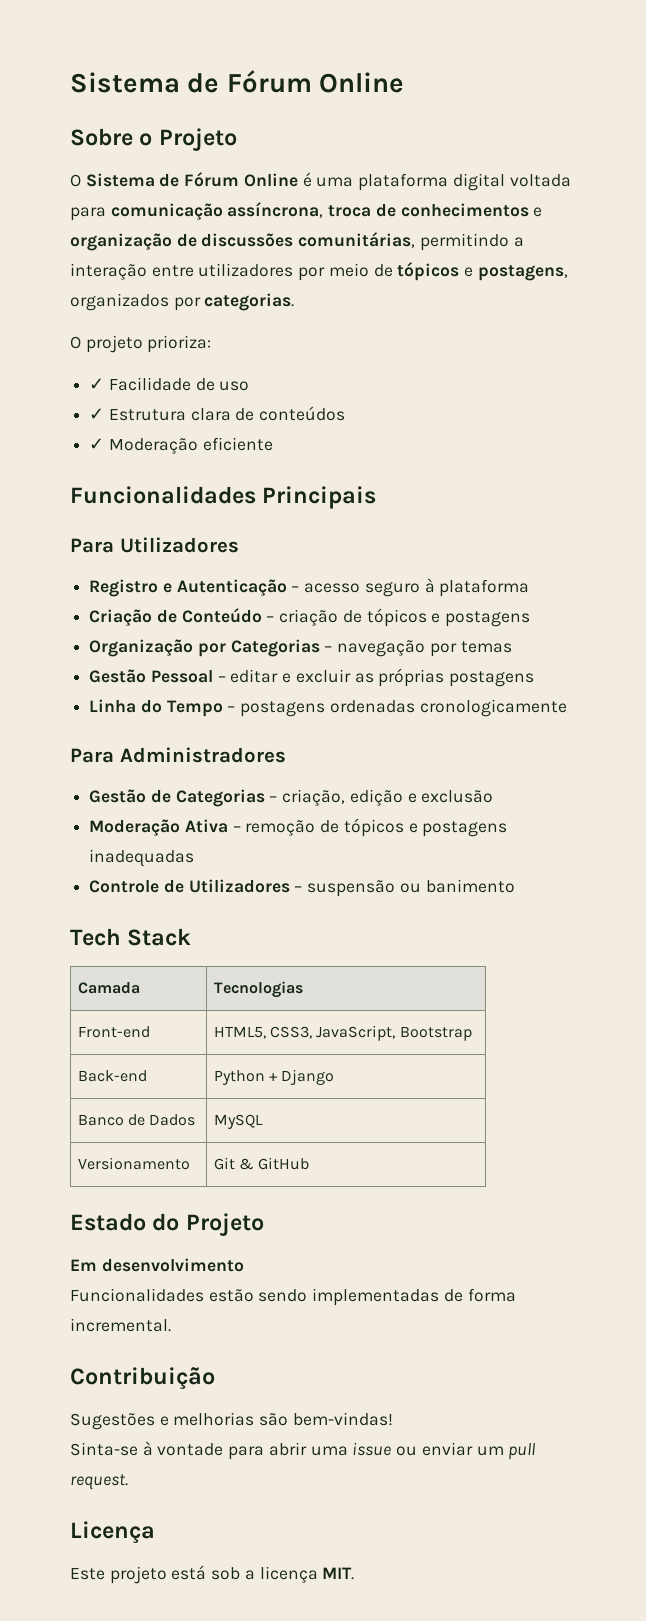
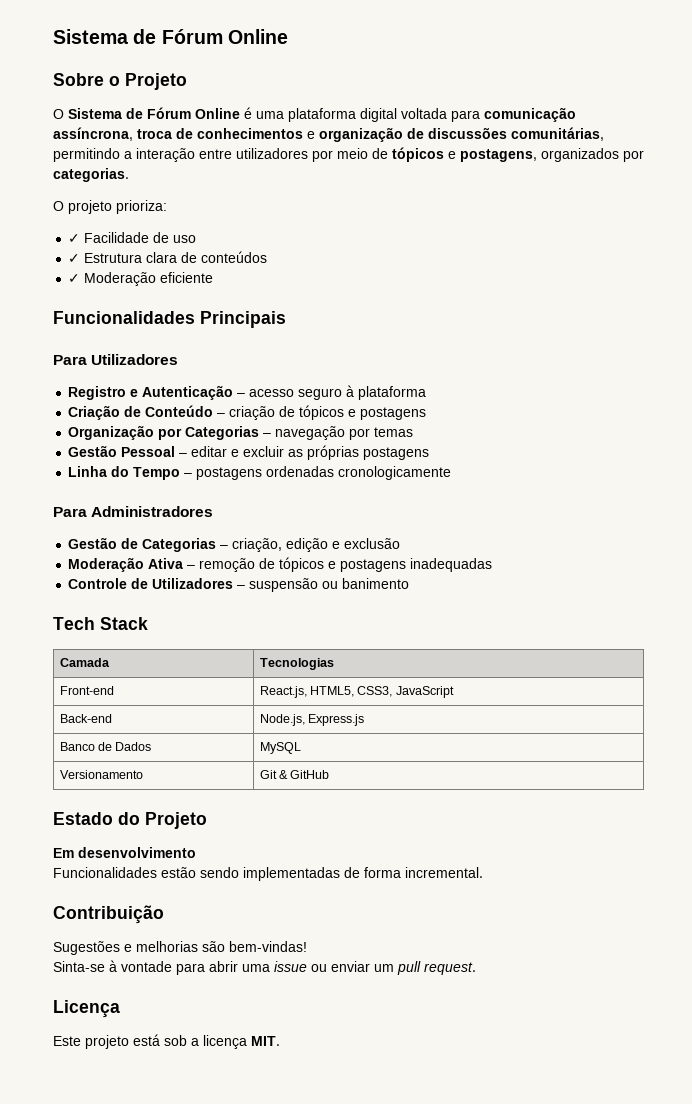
- Front-end | HTML5, CSS3, JavaScript, Bootstrap
+ Front-end | React.js, HTML5, CSS3, JavaScript
- Back-end | Python + Django
+ Back-end | Node.js, Express.js

